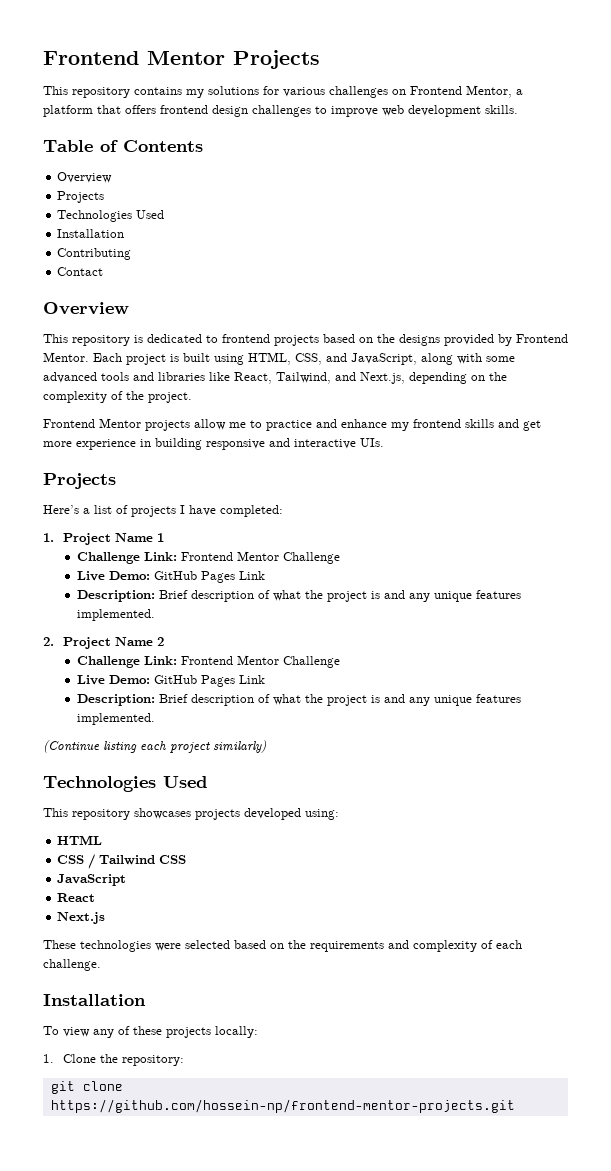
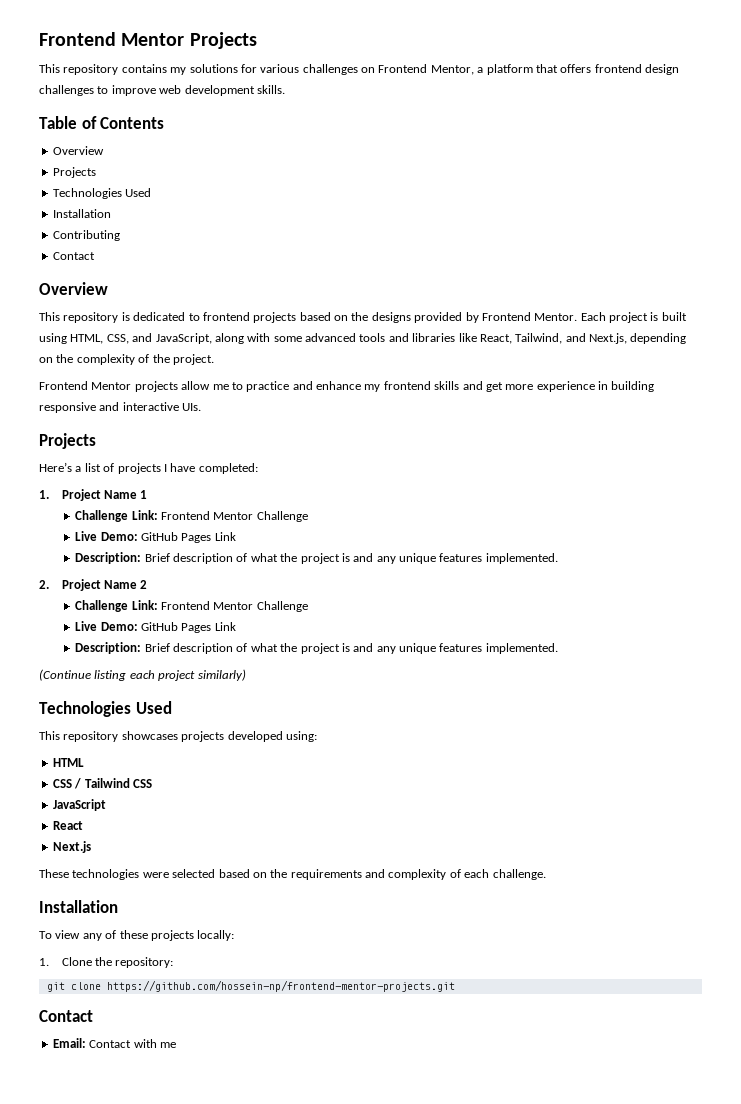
  git clone https://github.com/hossein-np/frontend-mentor-projects.git
+ Contact
+ Email: Contact with me

